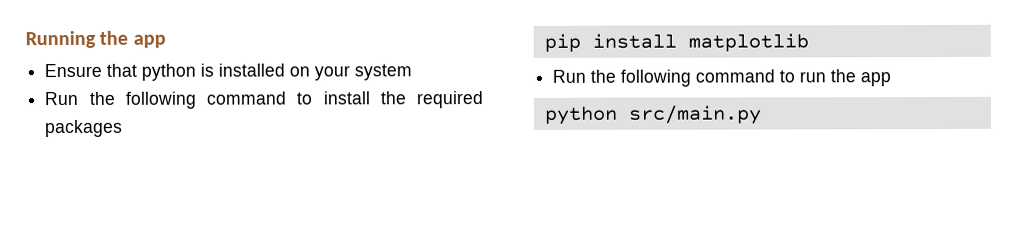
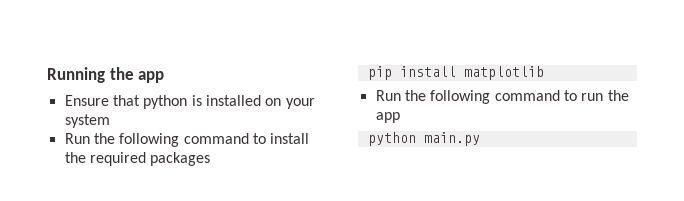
- python src/main.py
+ python main.py

